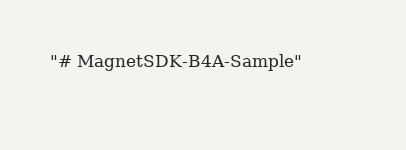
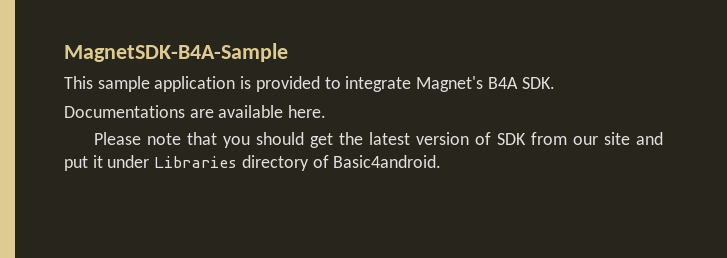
- "# MagnetSDK-B4A-Sample"
+ MagnetSDK-B4A-Sample
+ This sample application is provided to integrate Magnet's B4A SDK.
+ Documentations are available here.
+ Please note that you should get the latest version of SDK from our site and put it under Libraries directory of Basic4android.

